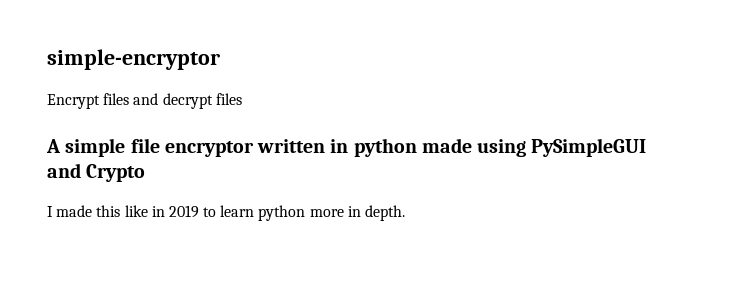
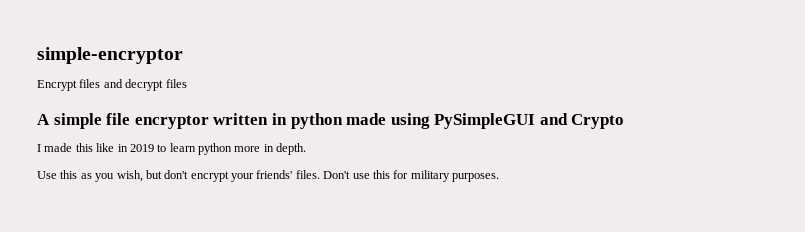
+ Use this as you wish, but don't encrypt your friends' files. Don't use this for military purposes.

